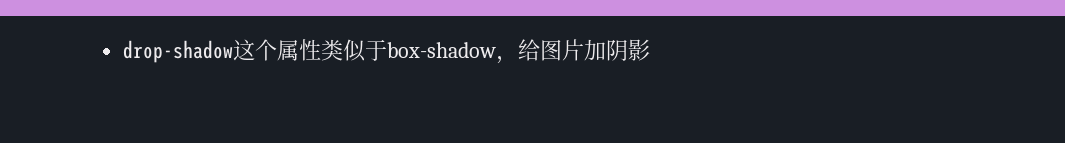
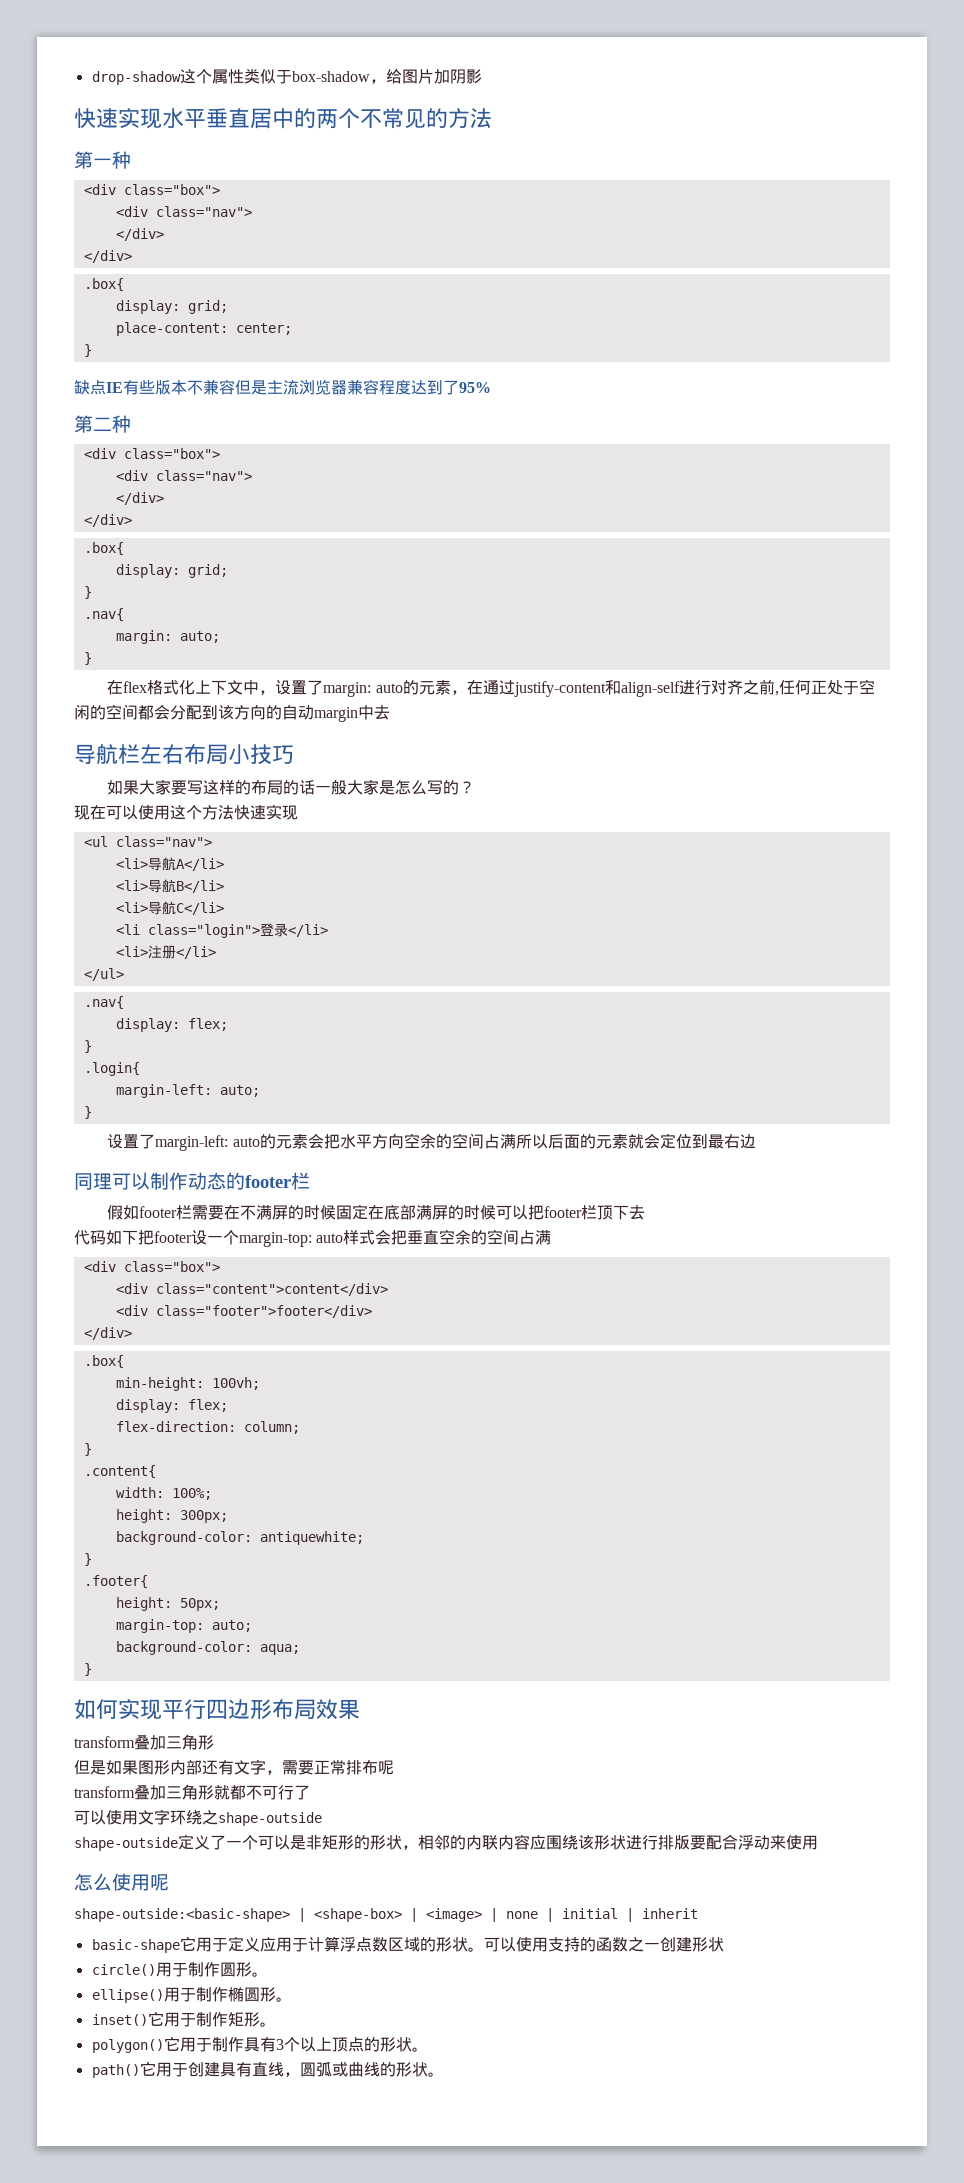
+ 快速实现水平垂直居中的两个不常见的方法
+ 第一种
+ <div class="box">
+ <div class="nav">
+ </div>
+ </div>
+ .box{
+ display: grid;
+ place-content: center;
+ }
+ 缺点IE有些版本不兼容但是主流浏览器兼容程度达到了95%
+ 第二种
+ <div class="box">
+ <div class="nav">
+ </div>
+ </div>
+ .box{
+ display: grid;
+ }
+ .nav{
+ margin: auto;
+ }
+ 在flex格式化上下文中，设置了margin: auto的元素，在通过justify-content和align-self进行对齐之前,任何正处于空闲的空间都会分配到该方向的自动margin中去
+ 导航栏左右布局小技巧
+ 如果大家要写这样的布局的话一般大家是怎么写的？
+ 现在可以使用这个方法快速实现
+ <ul class="nav">
+ <li>导航A</li>
+ <li>导航B</li>
+ <li>导航C</li>
+ <li class="login">登录</li>
+ <li>注册</li>
+ </ul>
+ .nav{
+ display: flex;
+ }
+ .login{
+ margin-left: auto;
+ }
+ 设置了margin-left: auto的元素会把水平方向空余的空间占满所以后面的元素就会定位到最右边
+ 同理可以制作动态的footer栏
+ 假如footer栏需要在不满屏的时候固定在底部满屏的时候可以把footer栏顶下去
+ 代码如下把footer设一个margin-top: auto样式会把垂直空余的空间占满
+ <div class="box">
+ <div class="content">content</div>
+ <div class="footer">footer</div>
+ </div>
+ .box{
+ min-height: 100vh;
+ display: flex;
+ flex-direction: column;
+ }
+ .content{
+ width: 100%;
+ height: 300px;
+ background-color: antiquewhite;
+ }
+ .footer{
+ height: 50px;
+ margin-top: auto;
+ background-color: aqua;
+ }
+ 如何实现平行四边形布局效果
+ transform叠加三角形
+ 但是如果图形内部还有文字，需要正常排布呢
+ transform叠加三角形就都不可行了
+ 可以使用文字环绕之shape-outside
+ shape-outside定义了一个可以是非矩形的形状，相邻的内联内容应围绕该形状进行排版要配合浮动来使用
+ 怎么使用呢
+ shape-outside:<basic-shape> | <shape-box> | <image> | none | initial | inherit
+ basic-shape它用于定义应用于计算浮点数区域的形状。可以使用支持的函数之一创建形状
+ circle()用于制作圆形。
+ ellipse()用于制作椭圆形。
+ inset()它用于制作矩形。
+ polygon()它用于制作具有3个以上顶点的形状。
+ path()它用于创建具有直线，圆弧或曲线的形状。

